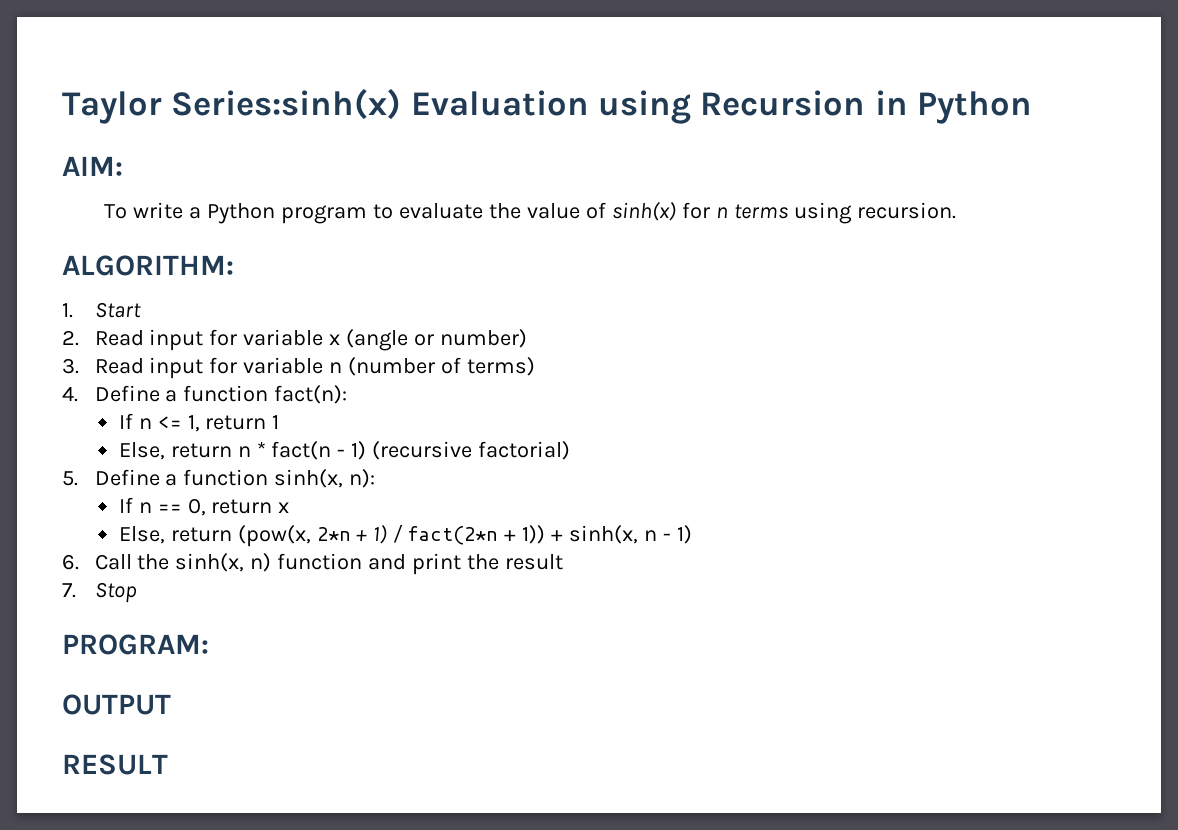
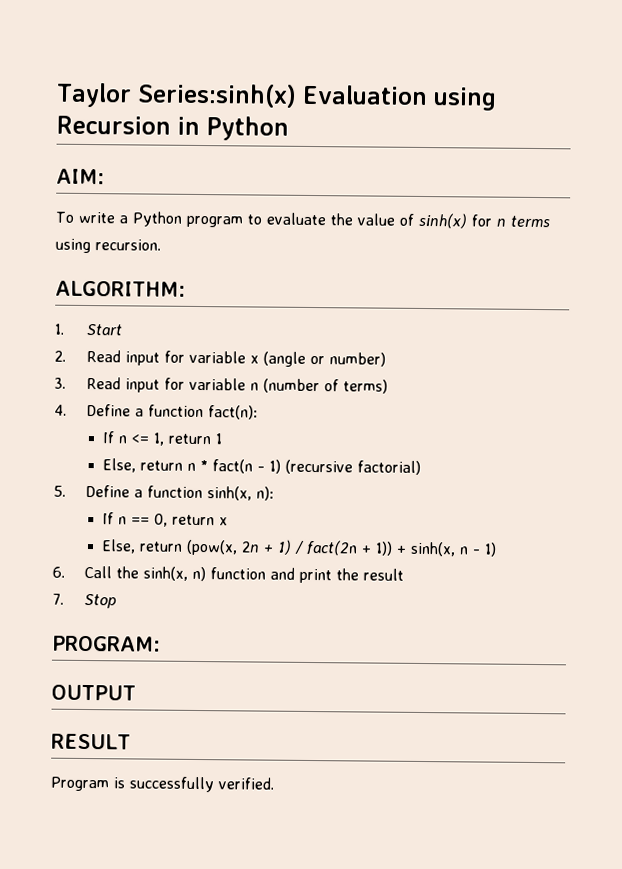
- Else, return (pow(x, 2*n + 1) / fact(2*n + 1)) + sinh(x, n - 1)
+ Else, return (pow(x, 2n + 1) / fact(2n + 1)) + sinh(x, n - 1)
+ Program is successfully verified.

